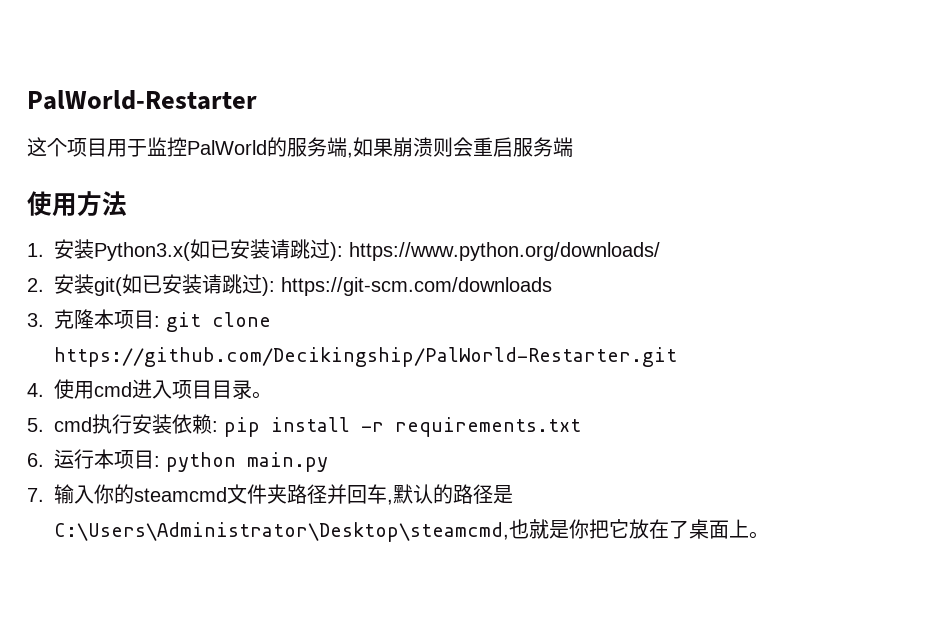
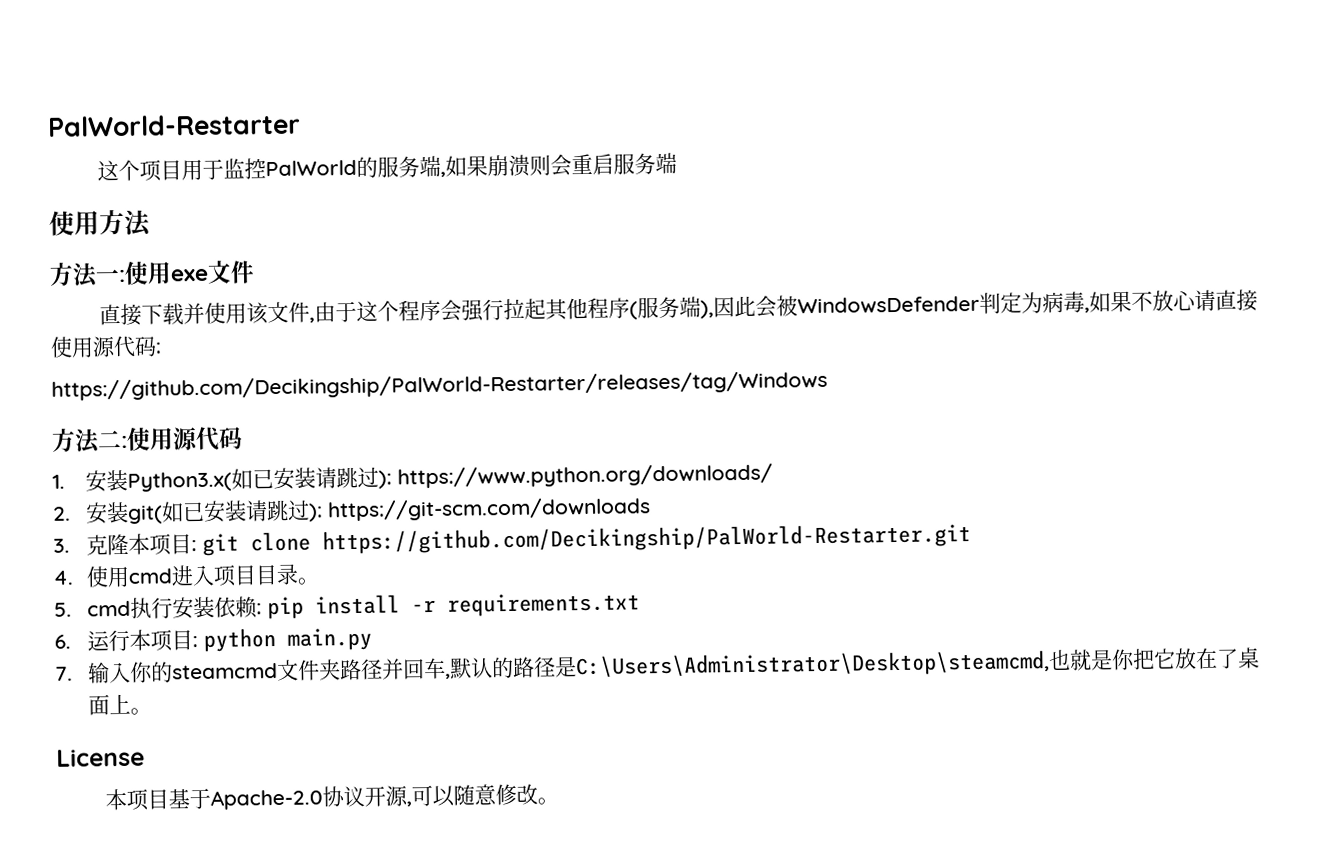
+ 方法一:使用exe文件
+ 直接下载并使用该文件,由于这个程序会强行拉起其他程序(服务端),因此会被WindowsDefender判定为病毒,如果不放心请直接使用源代码:
+ https://github.com/Decikingship/PalWorld-Restarter/releases/tag/Windows
+ 方法二:使用源代码
+ License
+ 本项目基于Apache-2.0协议开源,可以随意修改。

